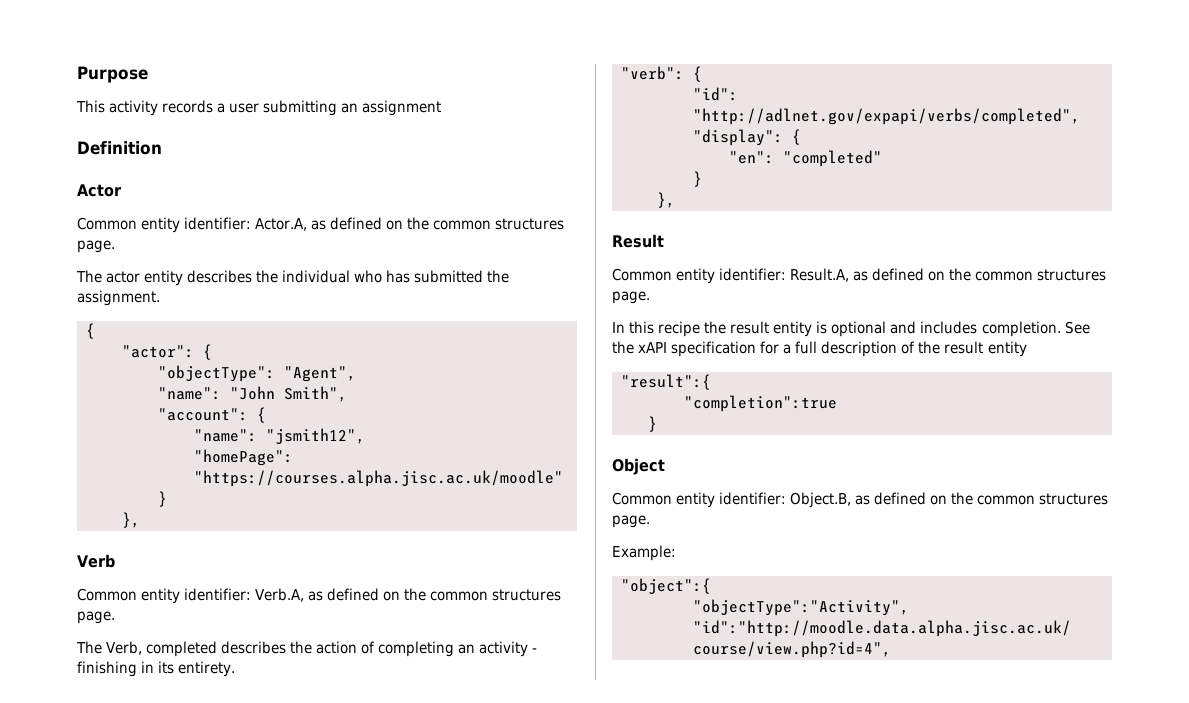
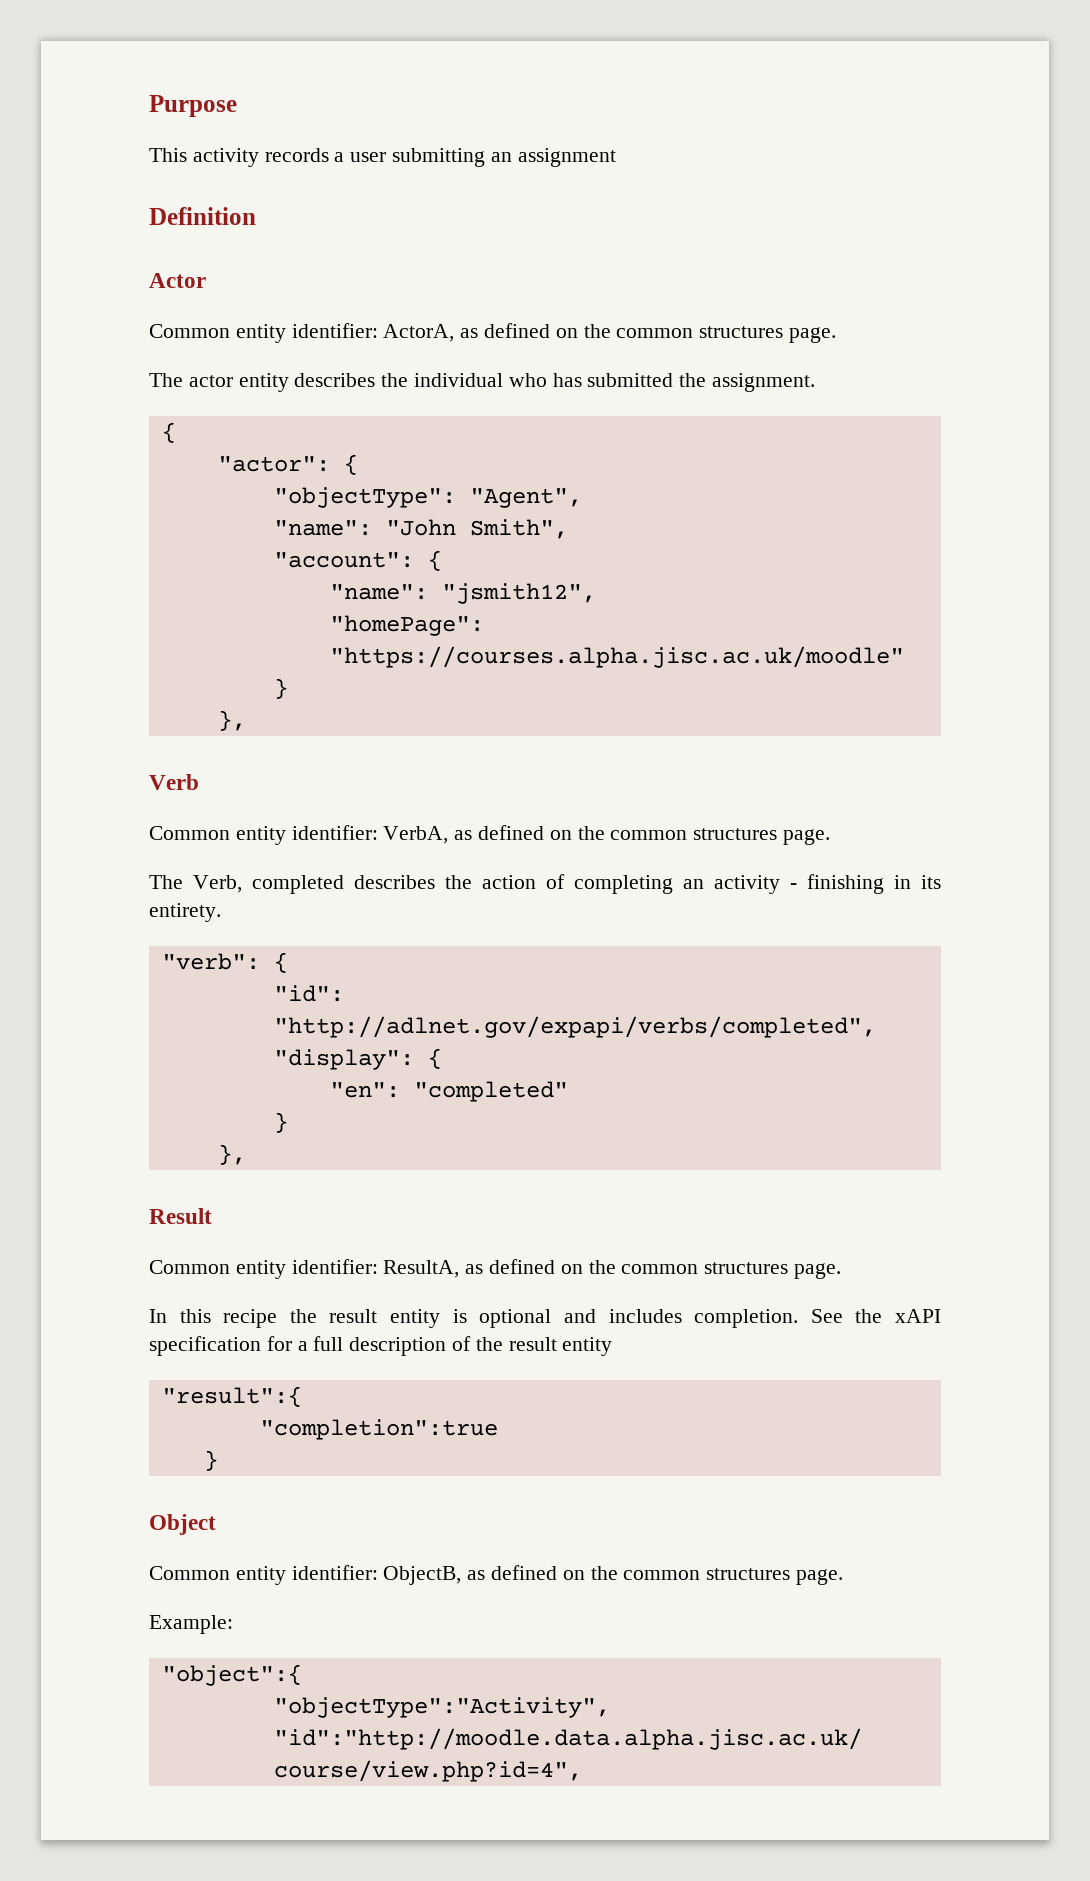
- Common entity identifier: Actor.A, as defined on the common structures page.
+ Common entity identifier: ActorA, as defined on the common structures page.
- Common entity identifier: Verb.A, as defined on the common structures page.
+ Common entity identifier: VerbA, as defined on the common structures page.
- Common entity identifier: Result.A, as defined on the common structures page.
+ Common entity identifier: ResultA, as defined on the common structures page.
- Common entity identifier: Object.B, as defined on the common structures page.
+ Common entity identifier: ObjectB, as defined on the common structures page.

